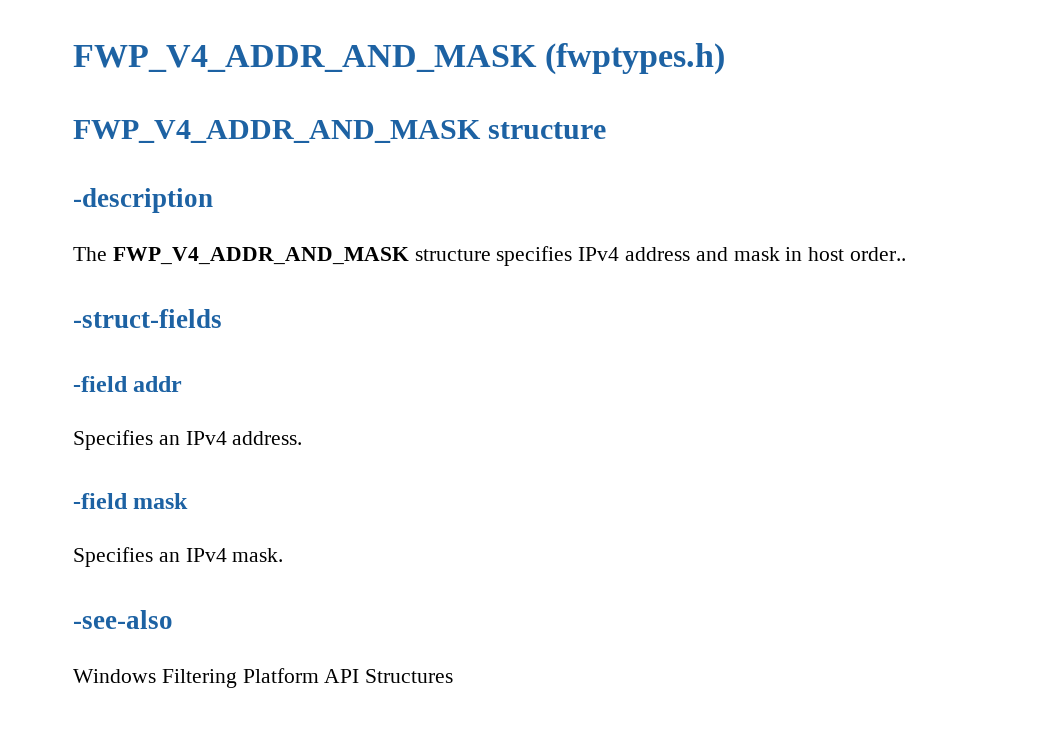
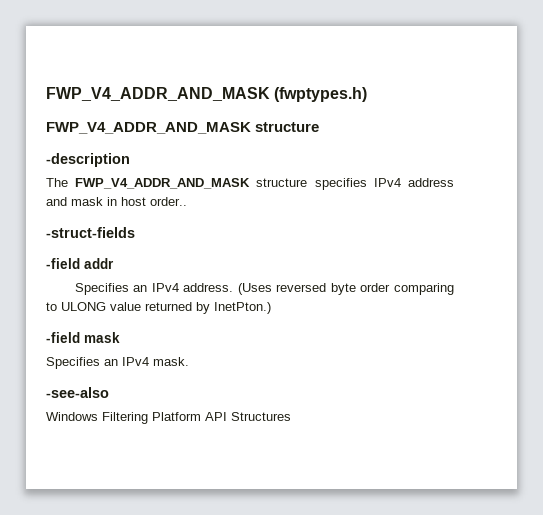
+ (Uses reversed byte order comparing to ULONG value returned by InetPton.)

